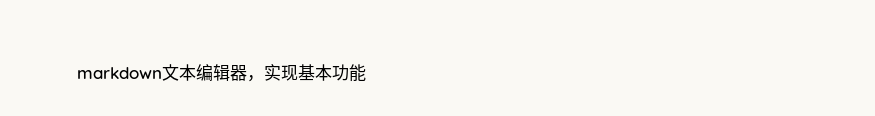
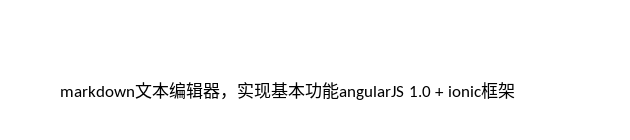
- markdown文本编辑器，实现基本功能
+ markdown文本编辑器，实现基本功能angularJS 1.0 + ionic框架

